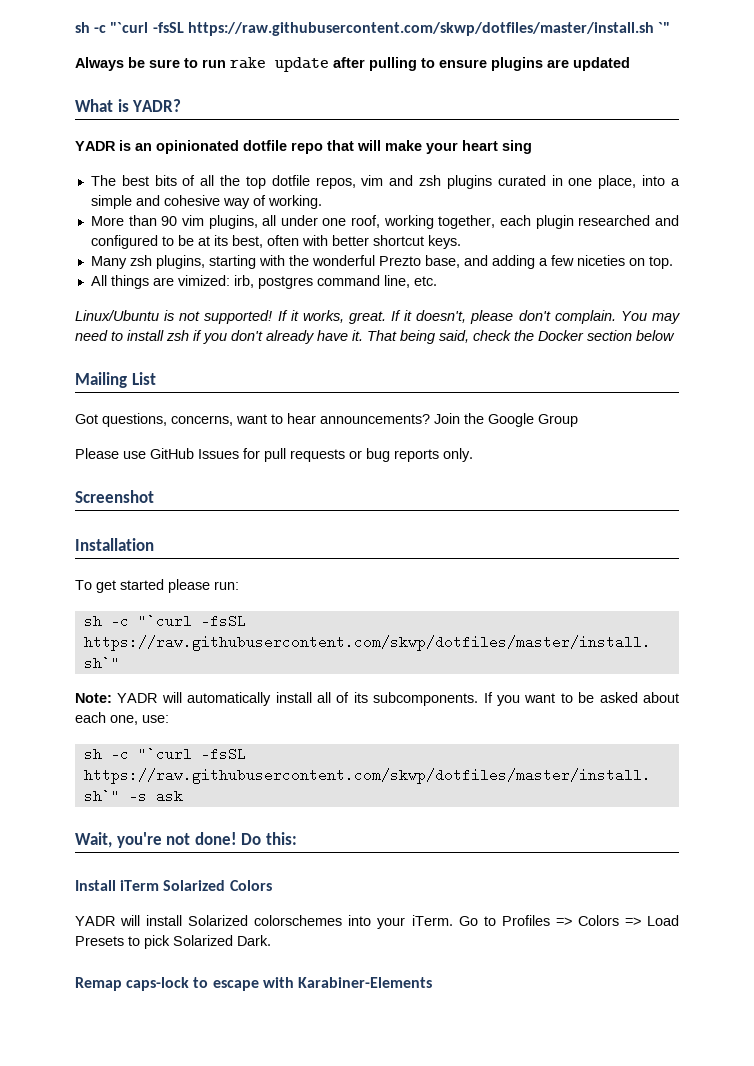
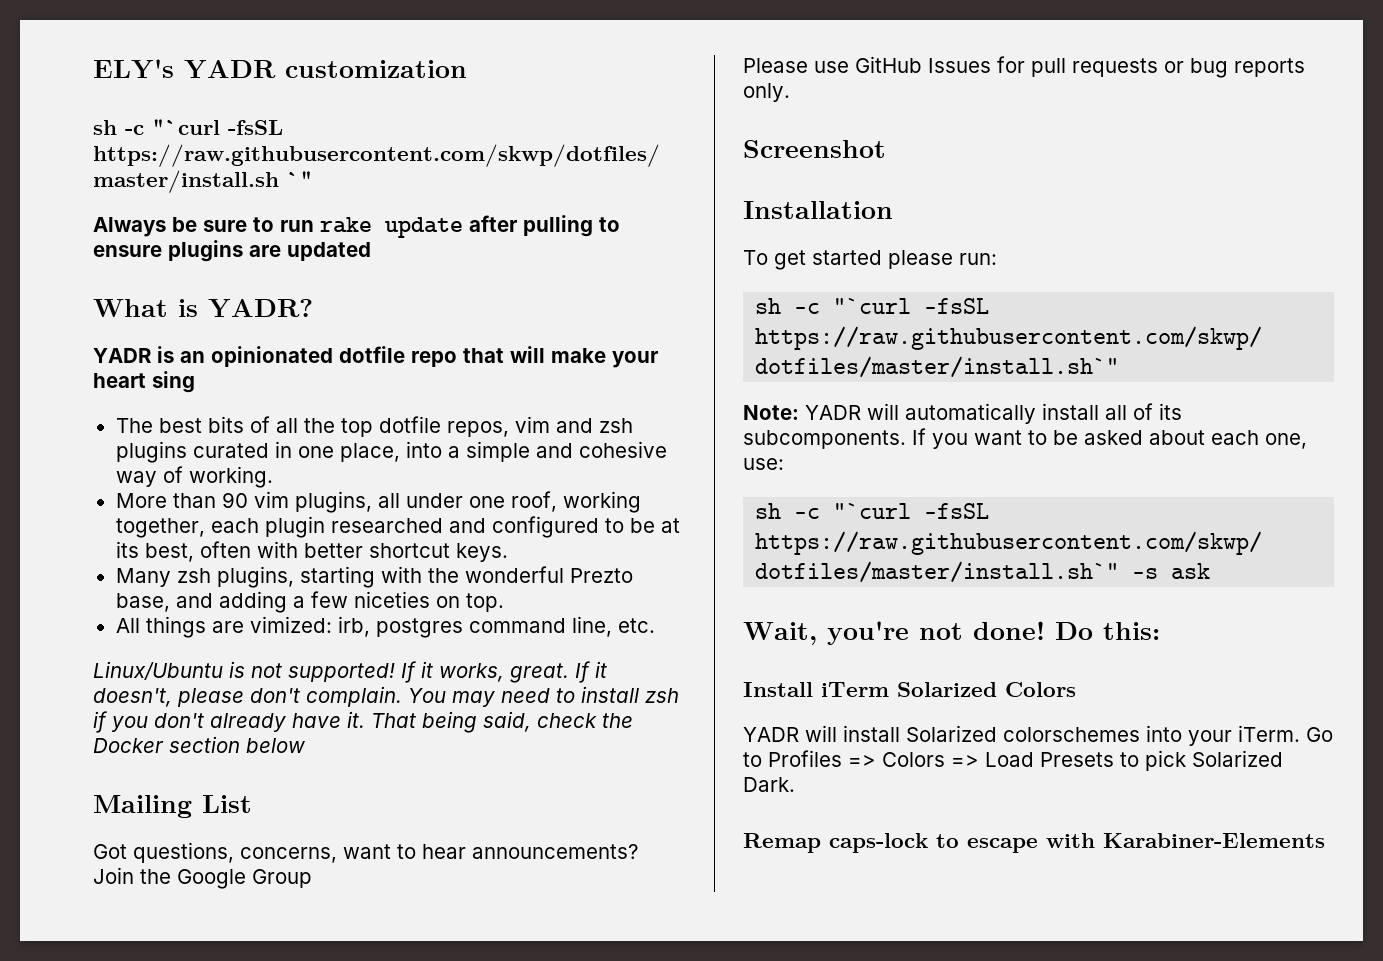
+ ELY's YADR customization

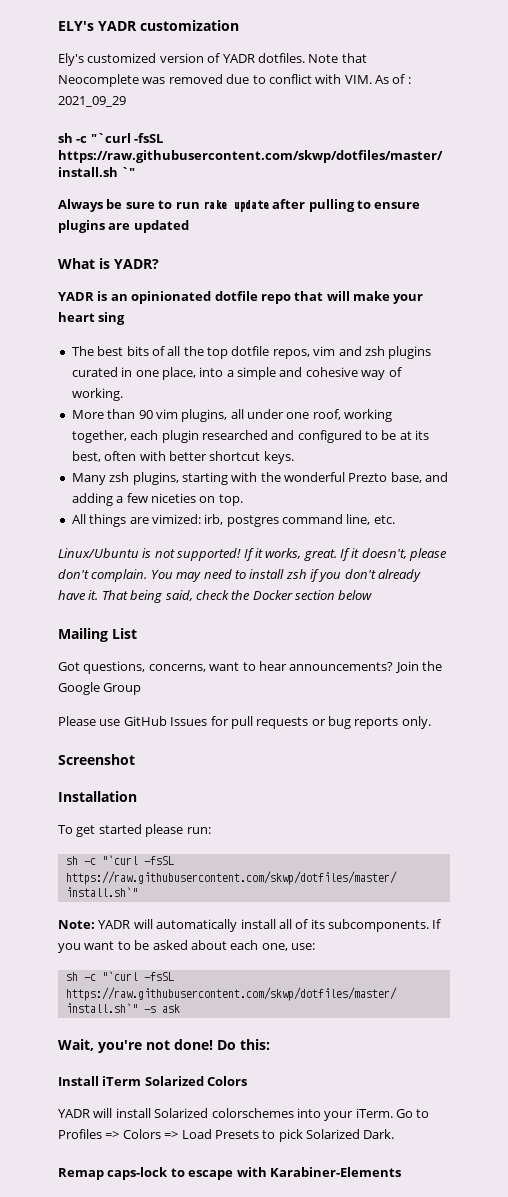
+ Ely's customized version of YADR dotfiles. Note that Neocomplete was removed due to conflict with VIM. As of : 2021_09_29

